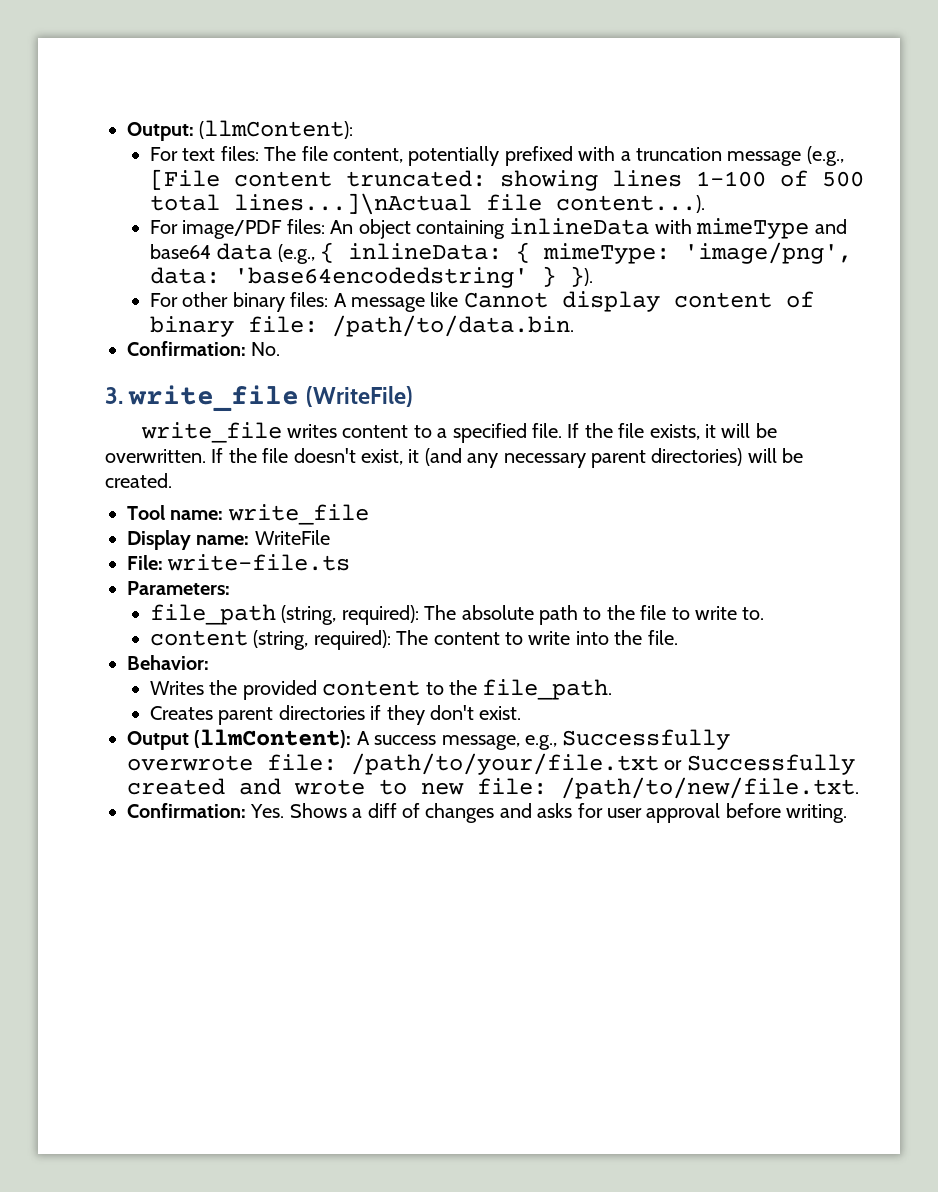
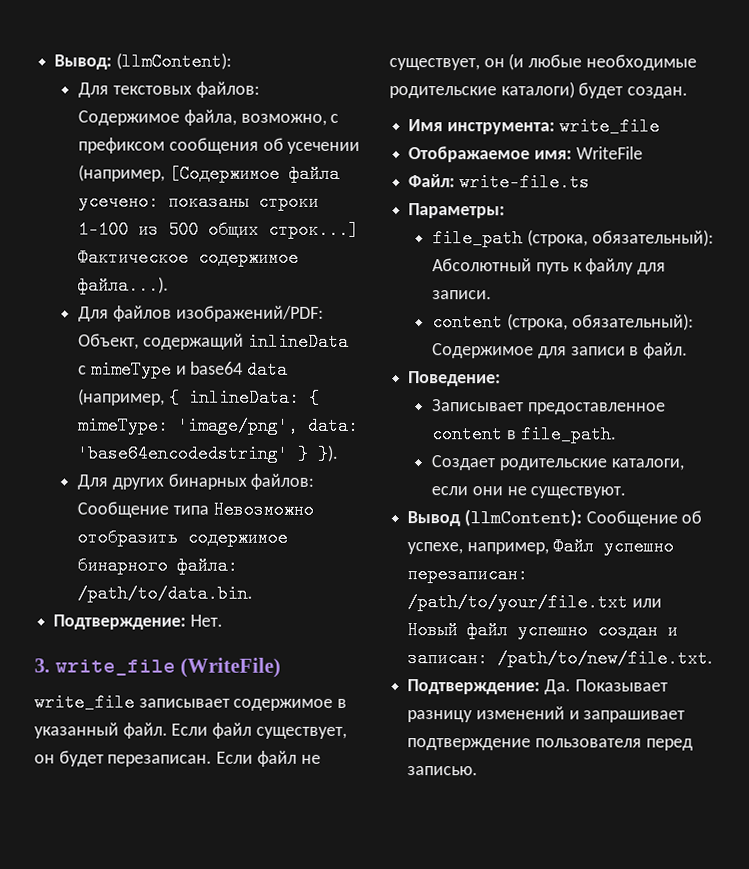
- Output: (llmContent):
+ Вывод: (llmContent):
- For text files: The file content, potentially prefixed with a truncation message (e.g., [File content truncated: showing lines 1-100 of 500 total lines...]\nActual file content...).
- For image/PDF files: An object containing inlineData with mimeType and base64 data (e.g., { inlineData: { mimeType: 'image/png', data: 'base64encodedstring' } }).
+ Для текстовых файлов: Содержимое файла, возможно, с префиксом сообщения об усечении (например, [Содержимое файла усечено: показаны строки 1-100 из 500 общих строк...] Фактическое содержимое файла...).
+ Для файлов изображений/PDF: Объект, содержащий inlineData с mimeType и base64 data (например, { inlineData: { mimeType: 'image/png', data: 'base64encodedstring' } }).
- For other binary files: A message like Cannot display content of binary file: /path/to/data.bin.
+ Для других бинарных файлов: Сообщение типа Невозможно отобразить содержимое бинарного файла: /path/to/data.bin.
- Confirmation: No.
+ Подтверждение: Нет.
- write_file writes content to a specified file. If the file exists, it will be overwritten. If the file doesn't exist, it (and any necessary parent directories) will be created.
- Tool name: write_file
+ write_file записывает содержимое в указанный файл. Если файл существует, он будет перезаписан. Если файл не существует, он (и любые необходимые родительские каталоги) будет создан.
+ Имя инструмента: write_file
- Display name: WriteFile
+ Отображаемое имя: WriteFile
- File: write-file.ts
+ Файл: write-file.ts
- Parameters:
+ Параметры:
- file_path (string, required): The absolute path to the file to write to.
- content (string, required): The content to write into the file.
- Behavior:
- Writes the provided content to the file_path.
- Creates parent directories if they don't exist.
- Output (llmContent): A success message, e.g., Successfully overwrote file: /path/to/your/file.txt or Successfully created and wrote to new file: /path/to/new/file.txt.
- Confirmation: Yes. Shows a diff of changes and asks for user approval before writing.
+ file_path (строка, обязательный): Абсолютный путь к файлу для записи.
+ content (строка, обязательный): Содержимое для записи в файл.
+ Поведение:
+ Записывает предоставленное content в file_path.
+ Создает родительские каталоги, если они не существуют.
+ Вывод (llmContent): Сообщение об успехе, например, Файл успешно перезаписан: /path/to/your/file.txt или Новый файл успешно создан и записан: /path/to/new/file.txt.
+ Подтверждение: Да. Показывает разницу изменений и запрашивает подтверждение пользователя перед записью.

